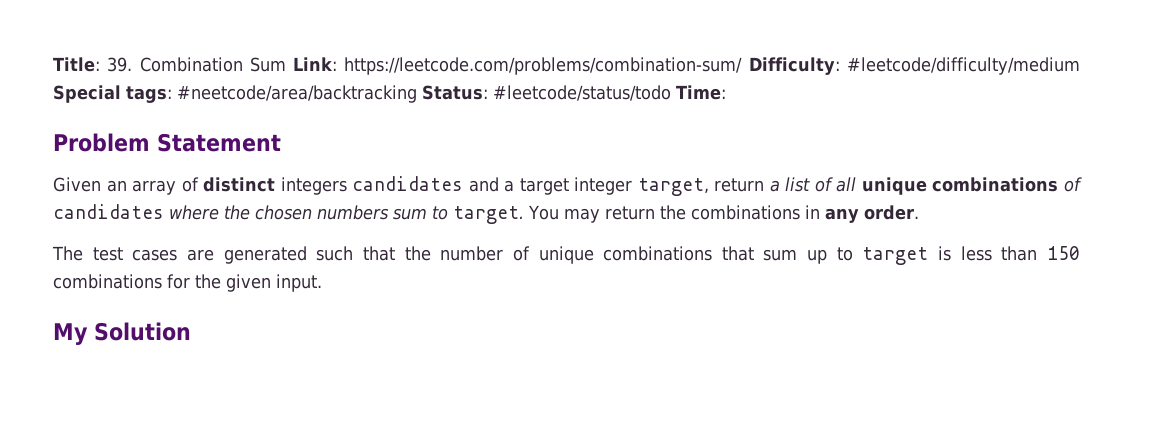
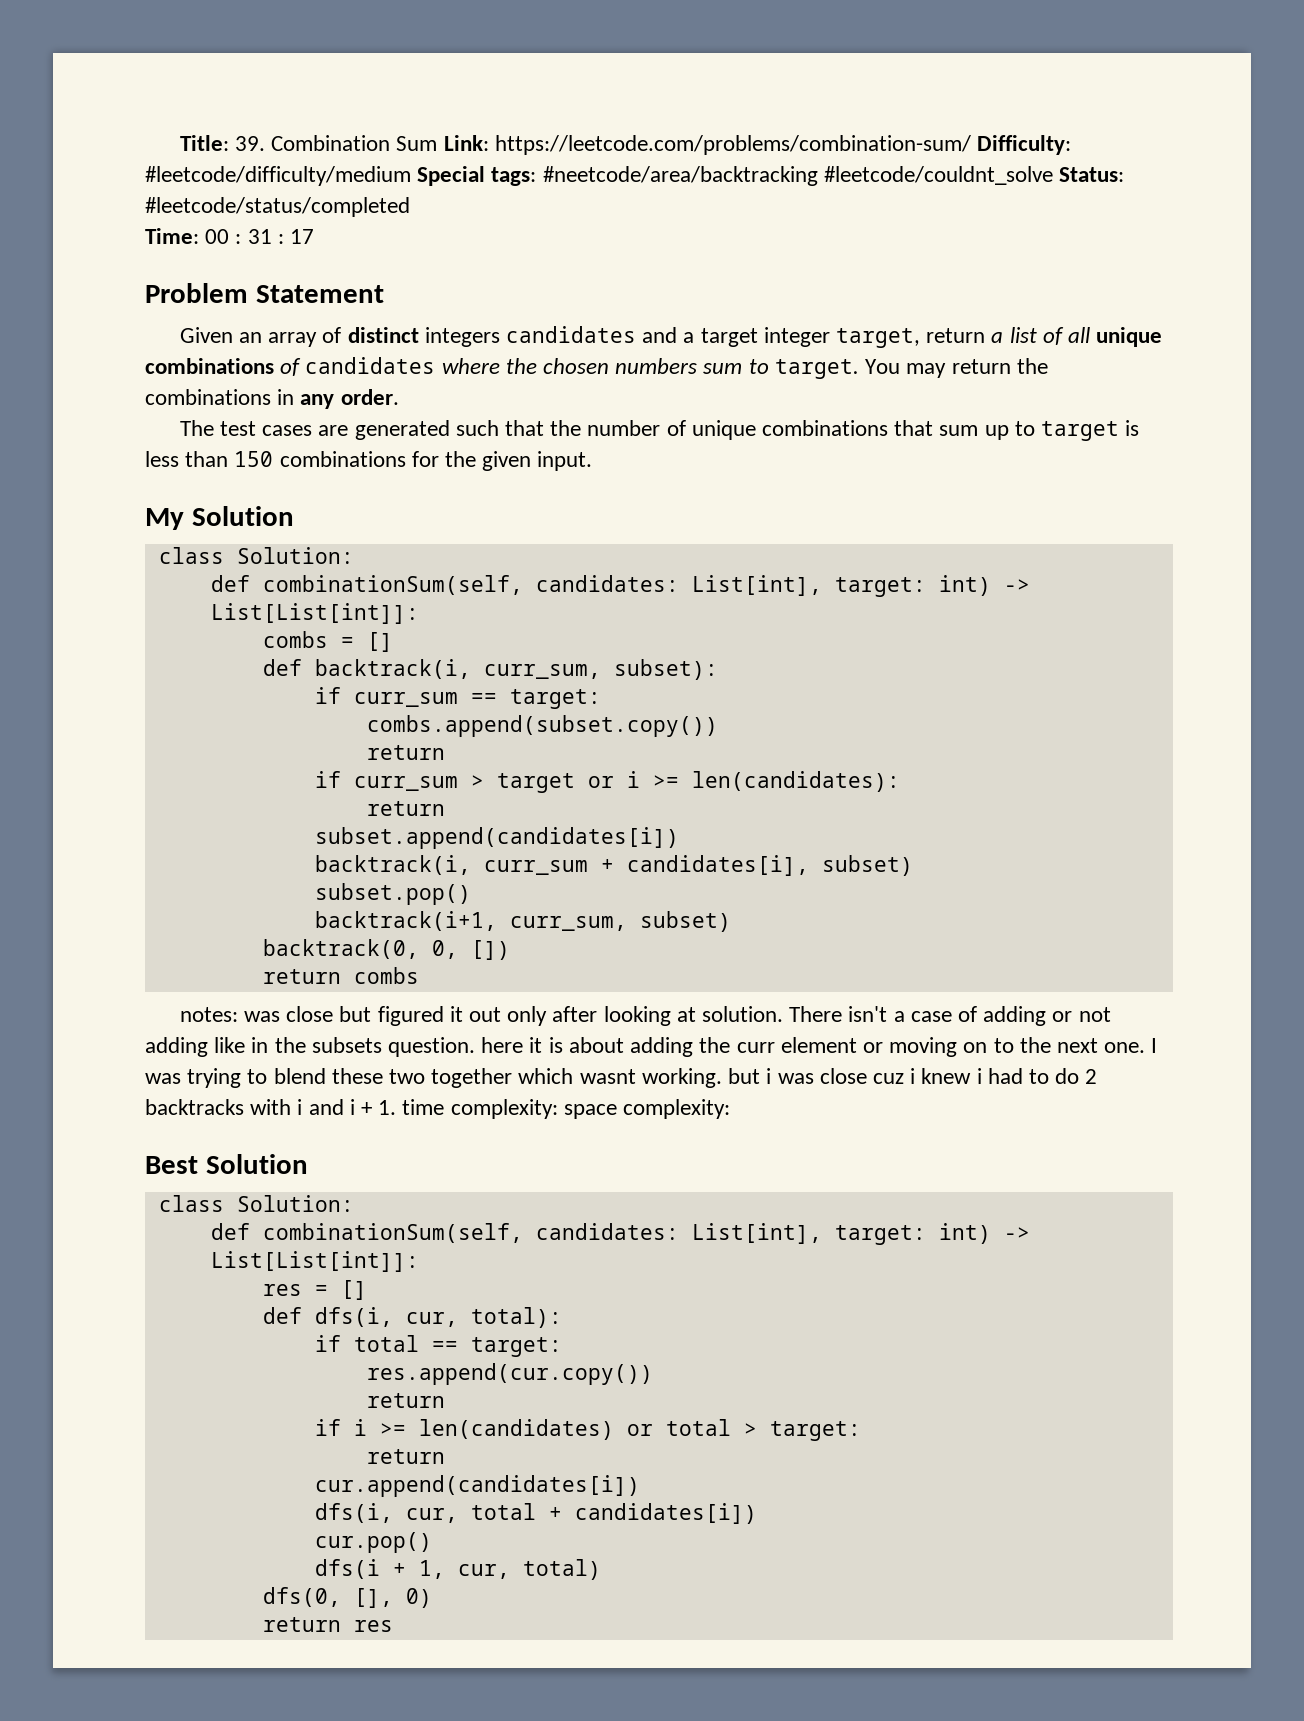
- Title: 39. Combination Sum Link: https://leetcode.com/problems/combination-sum/ Difficulty: #leetcode/difficulty/medium Special tags: #neetcode/area/backtracking Status: #leetcode/status/todo Time:
+ Title: 39. Combination Sum Link: https://leetcode.com/problems/combination-sum/ Difficulty: #leetcode/difficulty/medium Special tags: #neetcode/area/backtracking #leetcode/couldnt_solve Status: #leetcode/status/completed
+ Time: 00 : 31 : 17
  My Solution
+ class Solution:
+ def combinationSum(self, candidates: List[int], target: int) -> List[List[int]]:
+ combs = []
+ def backtrack(i, curr_sum, subset):
+ if curr_sum == target:
+ combs.append(subset.copy())
+ return
+ if curr_sum > target or i >= len(candidates):
+ return
+ subset.append(candidates[i])
+ backtrack(i, curr_sum + candidates[i], subset)
+ subset.pop()
+ backtrack(i+1, curr_sum, subset)
+ backtrack(0, 0, [])
+ return combs
+ notes: was close but figured it out only after looking at solution. There isn't a case of adding or not adding like in the subsets question. here it is about adding the curr element or moving on to the next one. I was trying to blend these two together which wasnt working. but i was close cuz i knew i had to do 2 backtracks with i and i + 1. time complexity: space complexity:
+ Best Solution
+ class Solution:
+ def combinationSum(self, candidates: List[int], target: int) -> List[List[int]]:
+ res = []
+ def dfs(i, cur, total):
+ if total == target:
+ res.append(cur.copy())
+ return
+ if i >= len(candidates) or total > target:
+ return
+ cur.append(candidates[i])
+ dfs(i, cur, total + candidates[i])
+ cur.pop()
+ dfs(i + 1, cur, total)
+ dfs(0, [], 0)
+ return res

